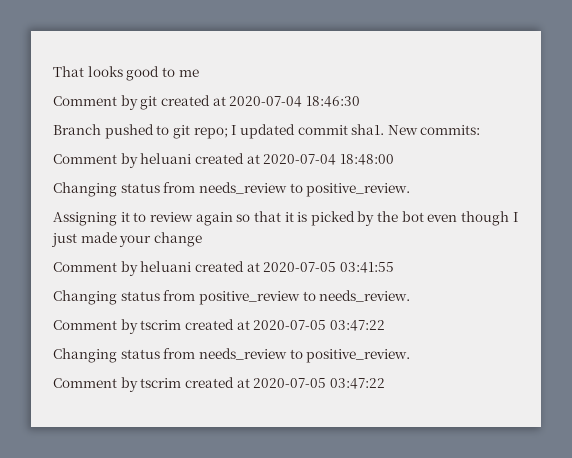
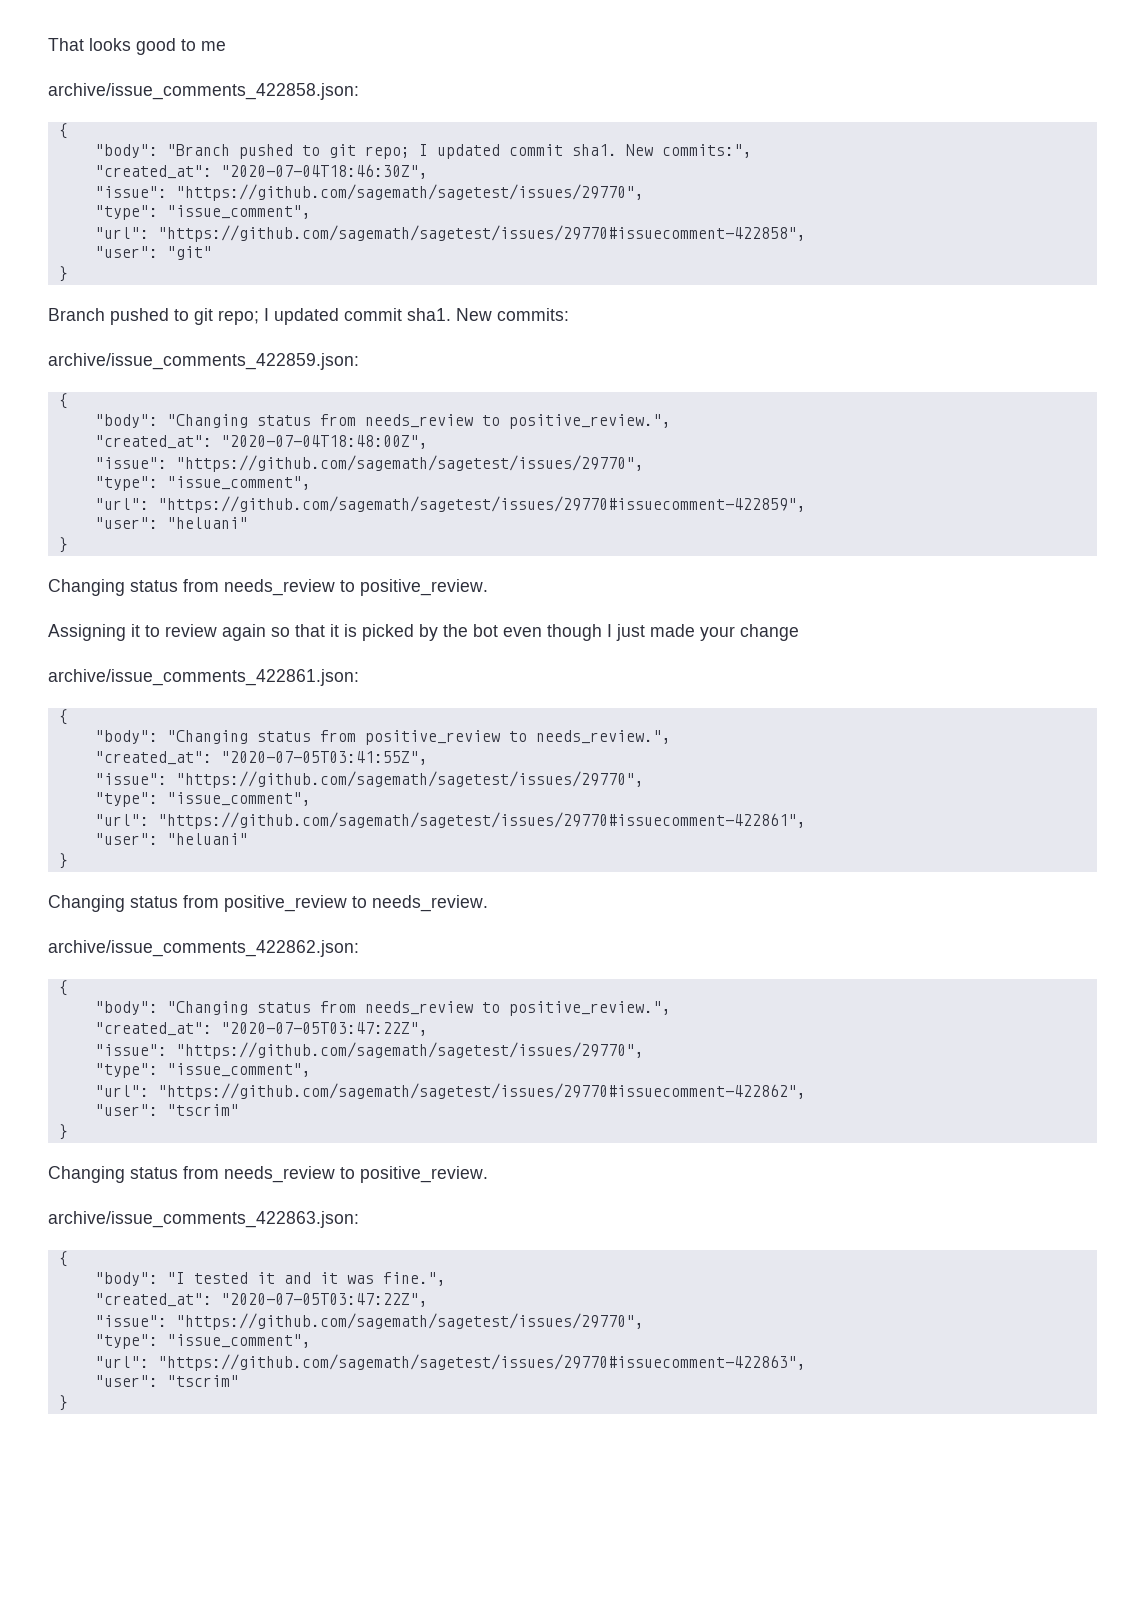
- Comment by git created at 2020-07-04 18:46:30
+ archive/issue_comments_422858.json:
+ {
+ "body": "Branch pushed to git repo; I updated commit sha1. New commits:",
+ "created_at": "2020-07-04T18:46:30Z",
+ "issue": "https://github.com/sagemath/sagetest/issues/29770",
+ "type": "issue_comment",
+ "url": "https://github.com/sagemath/sagetest/issues/29770#issuecomment-422858",
+ "user": "git"
+ }
- Comment by heluani created at 2020-07-04 18:48:00
+ archive/issue_comments_422859.json:
+ {
+ "body": "Changing status from needs_review to positive_review.",
+ "created_at": "2020-07-04T18:48:00Z",
+ "issue": "https://github.com/sagemath/sagetest/issues/29770",
+ "type": "issue_comment",
+ "url": "https://github.com/sagemath/sagetest/issues/29770#issuecomment-422859",
+ "user": "heluani"
+ }
- Comment by heluani created at 2020-07-05 03:41:55
+ archive/issue_comments_422861.json:
+ {
+ "body": "Changing status from positive_review to needs_review.",
+ "created_at": "2020-07-05T03:41:55Z",
+ "issue": "https://github.com/sagemath/sagetest/issues/29770",
+ "type": "issue_comment",
+ "url": "https://github.com/sagemath/sagetest/issues/29770#issuecomment-422861",
+ "user": "heluani"
+ }
  Changing status from positive_review to needs_review.
- Comment by tscrim created at 2020-07-05 03:47:22
+ archive/issue_comments_422862.json:
+ {
+ "body": "Changing status from needs_review to positive_review.",
+ "created_at": "2020-07-05T03:47:22Z",
+ "issue": "https://github.com/sagemath/sagetest/issues/29770",
+ "type": "issue_comment",
+ "url": "https://github.com/sagemath/sagetest/issues/29770#issuecomment-422862",
+ "user": "tscrim"
+ }
  Changing status from needs_review to positive_review.
- Comment by tscrim created at 2020-07-05 03:47:22
+ archive/issue_comments_422863.json:
+ {
+ "body": "I tested it and it was fine.",
+ "created_at": "2020-07-05T03:47:22Z",
+ "issue": "https://github.com/sagemath/sagetest/issues/29770",
+ "type": "issue_comment",
+ "url": "https://github.com/sagemath/sagetest/issues/29770#issuecomment-422863",
+ "user": "tscrim"
+ }

